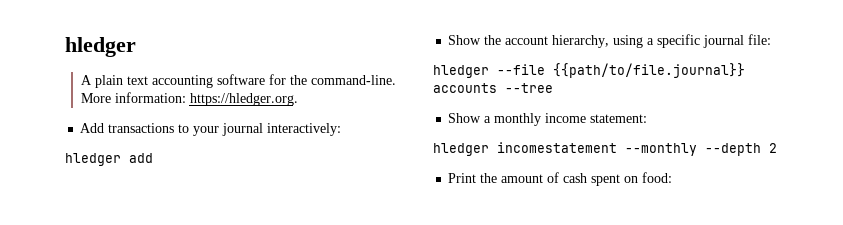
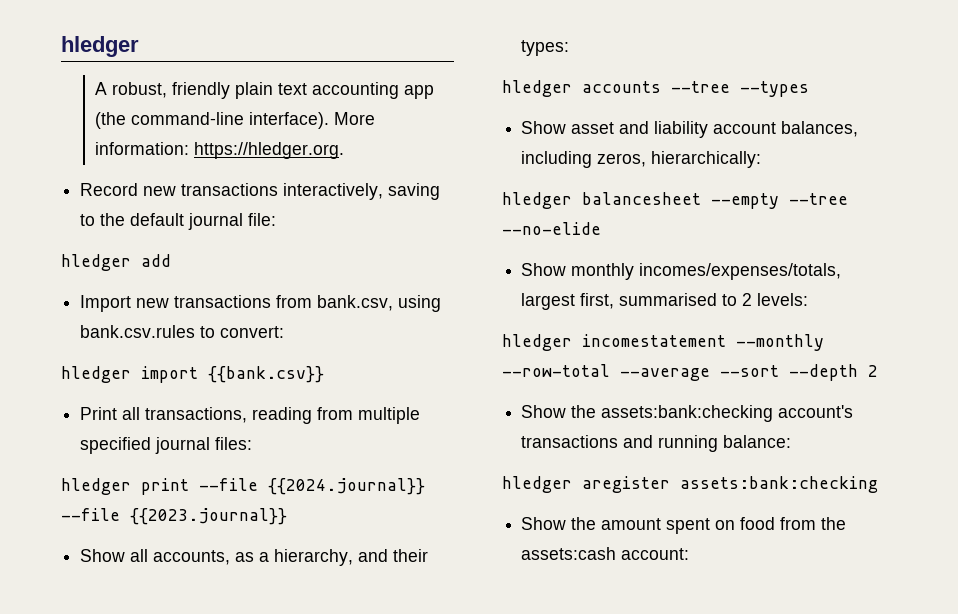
- A plain text accounting software for the command-line.
+ A robust, friendly plain text accounting app (the command-line interface).
- Add transactions to your journal interactively:
+ Record new transactions interactively, saving to the default journal file:
  hledger add
- Show the account hierarchy, using a specific journal file:
- hledger --file {{path/to/file.journal}} accounts --tree
- Show a monthly income statement:
+ Import new transactions from bank.csv, using bank.csv.rules to convert:
+ hledger import {{bank.csv}}
+ Print all transactions, reading from multiple specified journal files:
+ hledger print --file {{2024.journal}} --file {{2023.journal}}
+ Show all accounts, as a hierarchy, and their types:
+ hledger accounts --tree --types
+ Show asset and liability account balances, including zeros, hierarchically:
+ hledger balancesheet --empty --tree --no-elide
+ Show monthly incomes/expenses/totals, largest first, summarised to 2 levels:
- hledger incomestatement --monthly --depth 2
+ hledger incomestatement --monthly --row-total --average --sort --depth 2
- Print the amount of cash spent on food:
+ Show the assets:bank:checking account's transactions and running balance:
+ hledger aregister assets:bank:checking
+ Show the amount spent on food from the assets:cash account:

